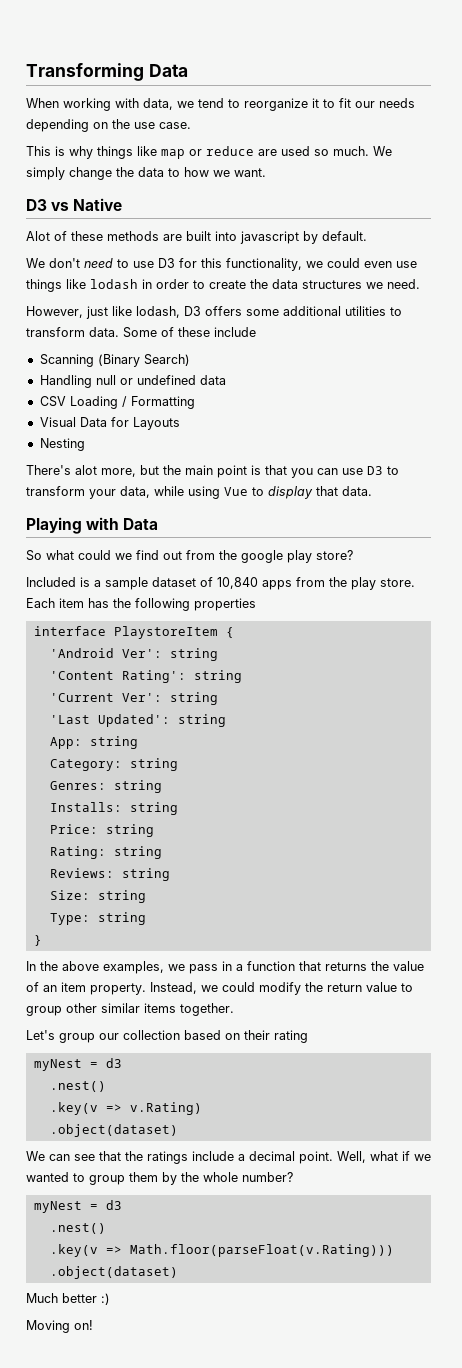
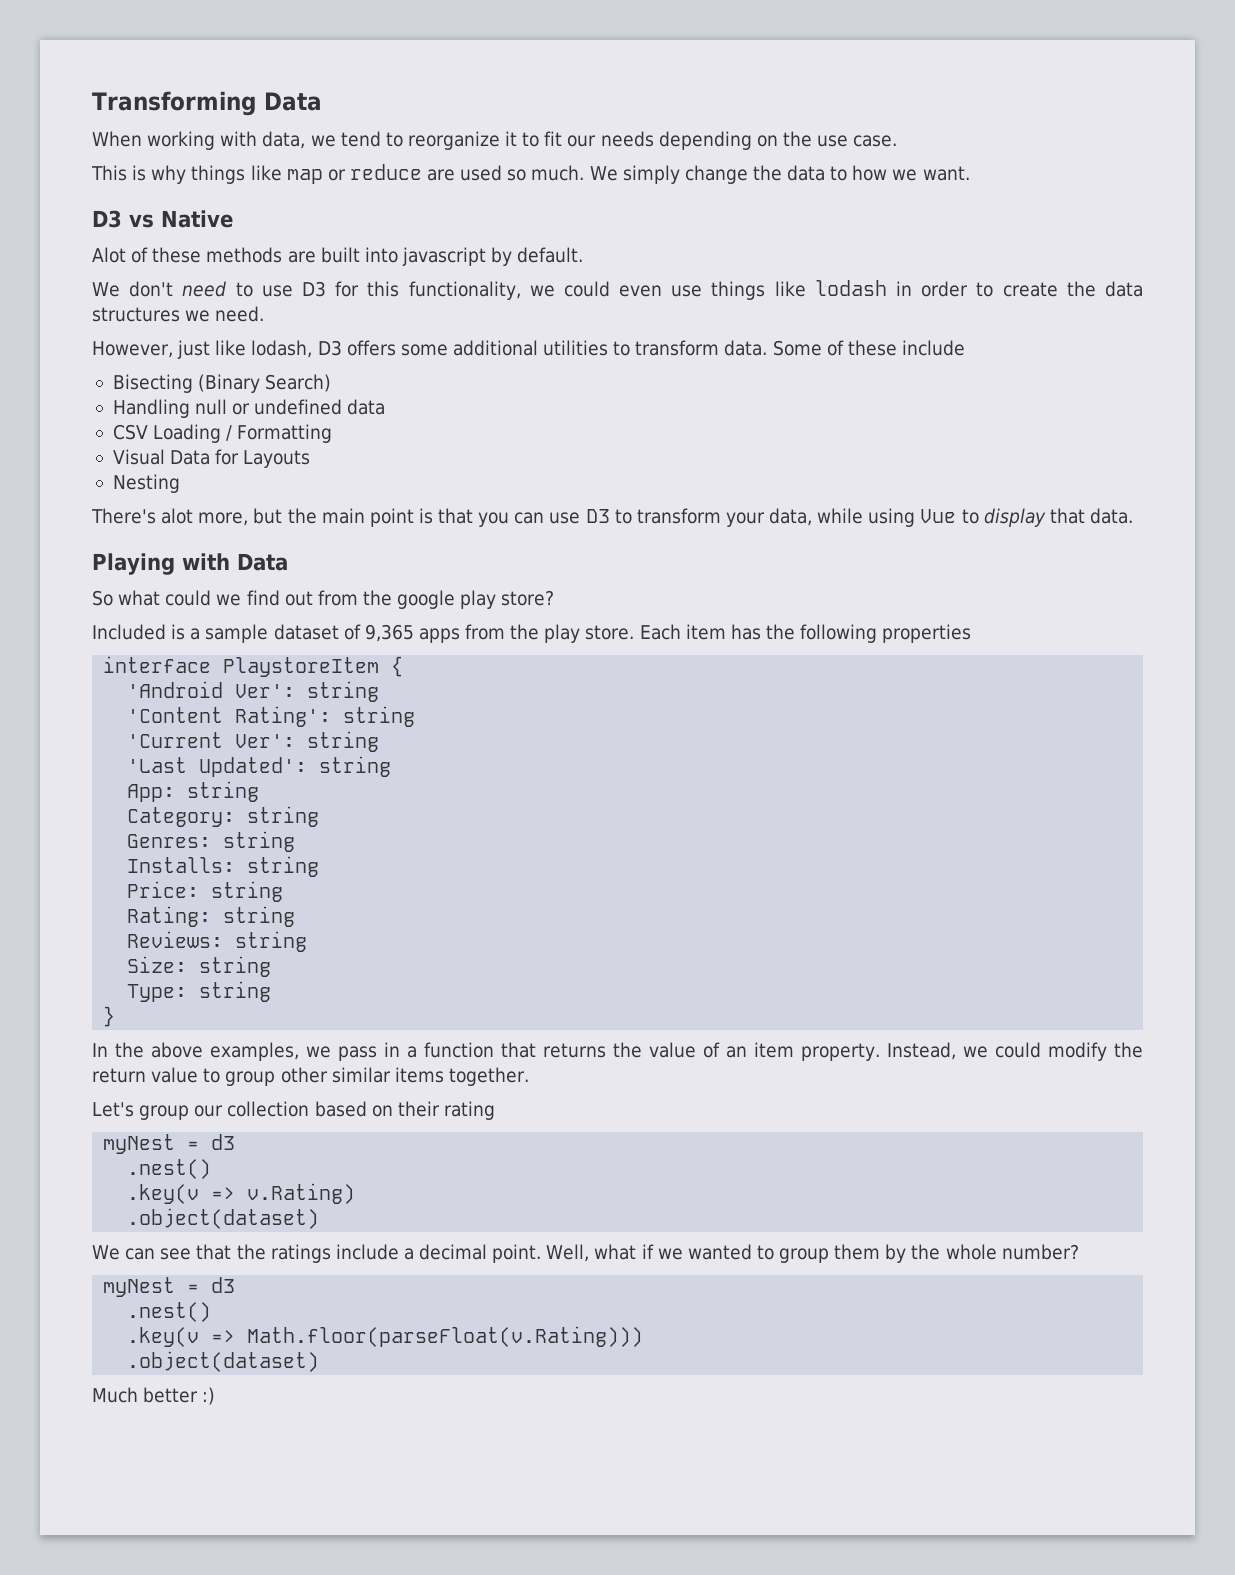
- Scanning (Binary Search)
+ Bisecting (Binary Search)
- Included is a sample dataset of 10,840 apps from the play store.
+ Included is a sample dataset of 9,365 apps from the play store.
- Moving on!

